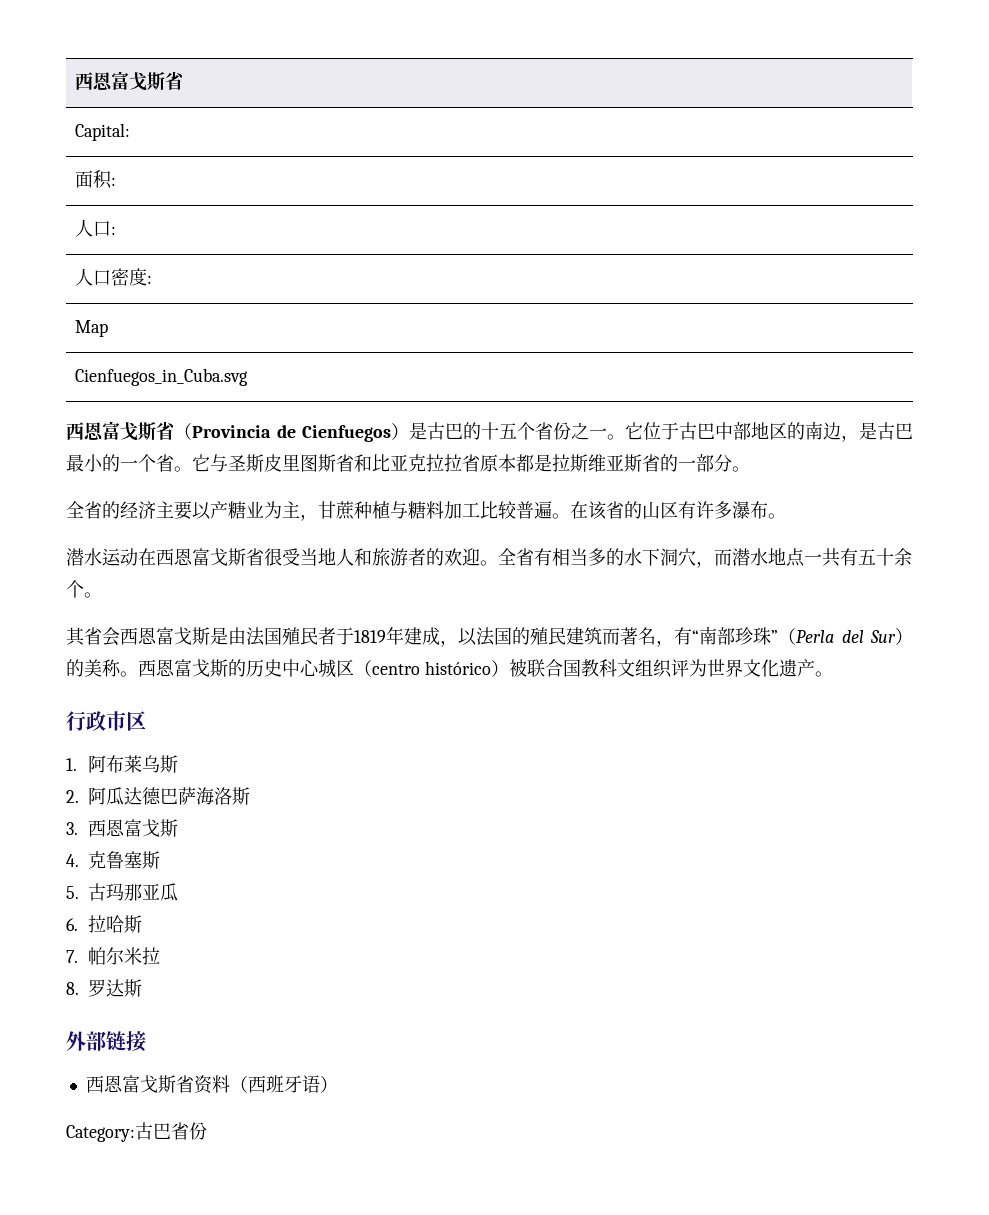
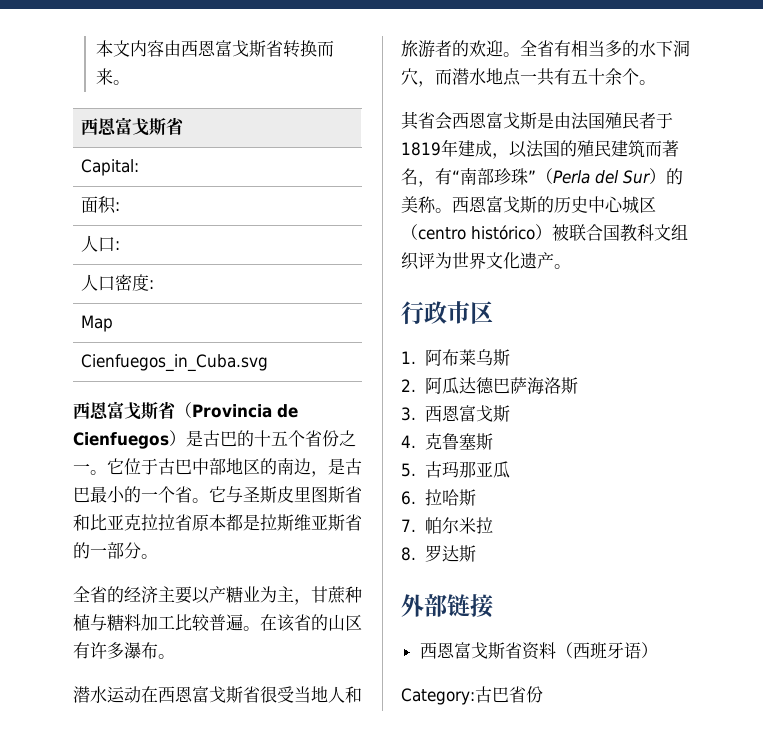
+ 本文内容由西恩富戈斯省转换而来。

